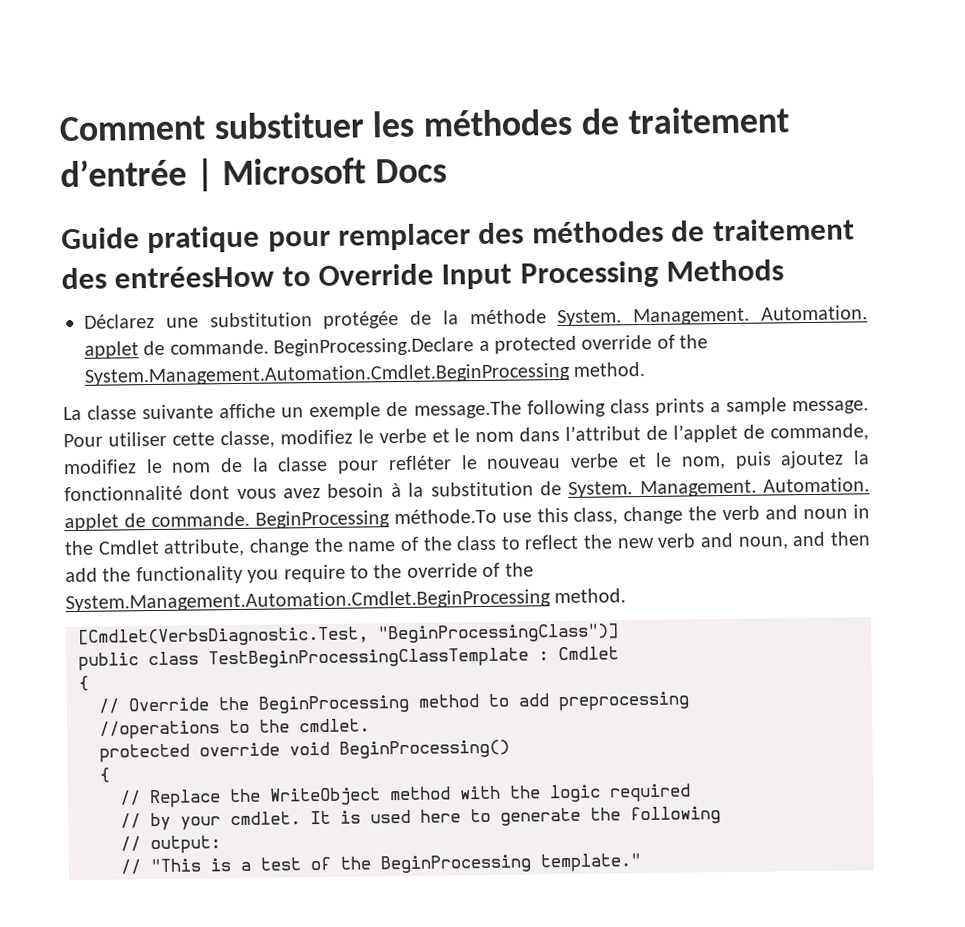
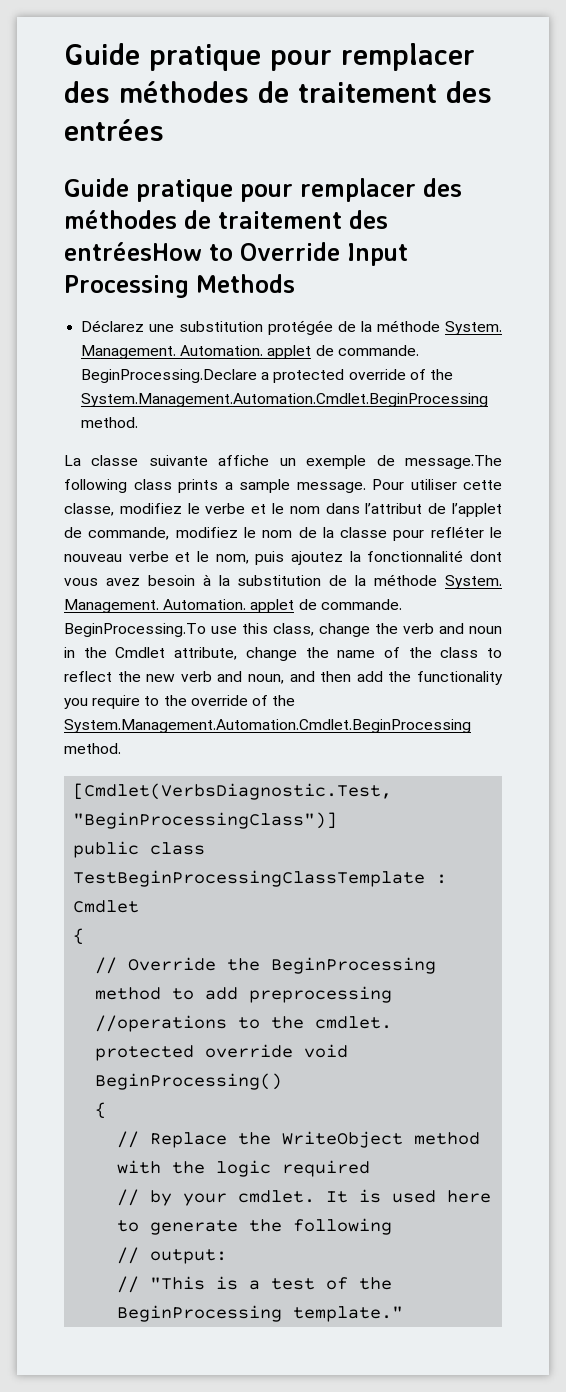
- Comment substituer les méthodes de traitement d’entrée | Microsoft Docs
+ Guide pratique pour remplacer des méthodes de traitement des entrées
- Pour utiliser cette classe, modifiez le verbe et le nom dans l’attribut de l’applet de commande, modifiez le nom de la classe pour refléter le nouveau verbe et le nom, puis ajoutez la fonctionnalité dont vous avez besoin à la substitution de System. Management. Automation. applet de commande. BeginProcessing méthode.To use this class, change the verb and noun in the Cmdlet attribute, change the name of the class to reflect the new verb and noun, and then add the functionality you require to the override of the System.Management.Automation.Cmdlet.BeginProcessing method.
+ Pour utiliser cette classe, modifiez le verbe et le nom dans l’attribut de l’applet de commande, modifiez le nom de la classe pour refléter le nouveau verbe et le nom, puis ajoutez la fonctionnalité dont vous avez besoin à la substitution de la méthode System. Management. Automation. applet de commande. BeginProcessing.To use this class, change the verb and noun in the Cmdlet attribute, change the name of the class to reflect the new verb and noun, and then add the functionality you require to the override of the System.Management.Automation.Cmdlet.BeginProcessing method.

